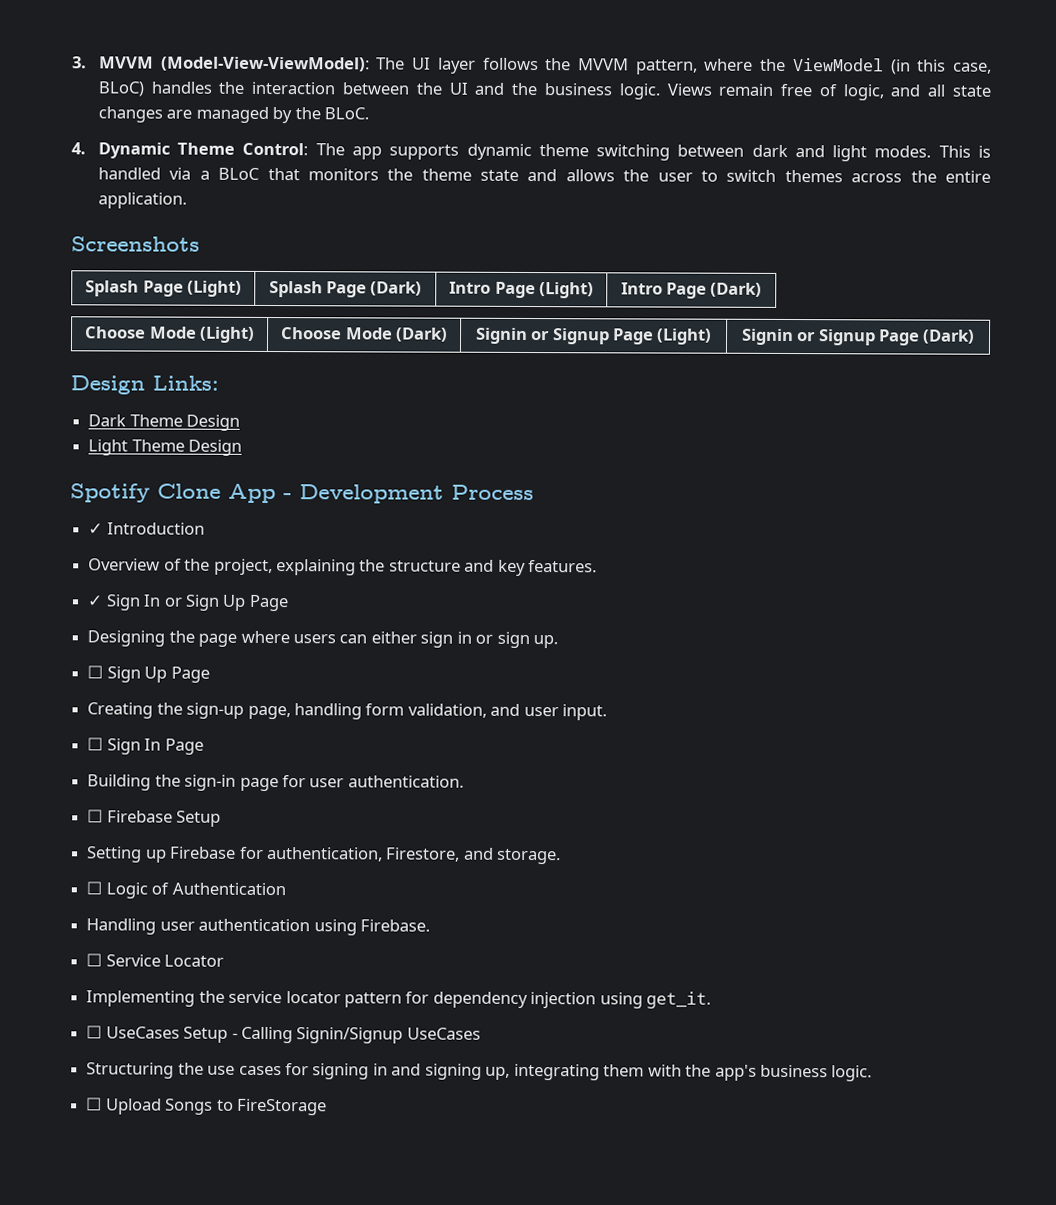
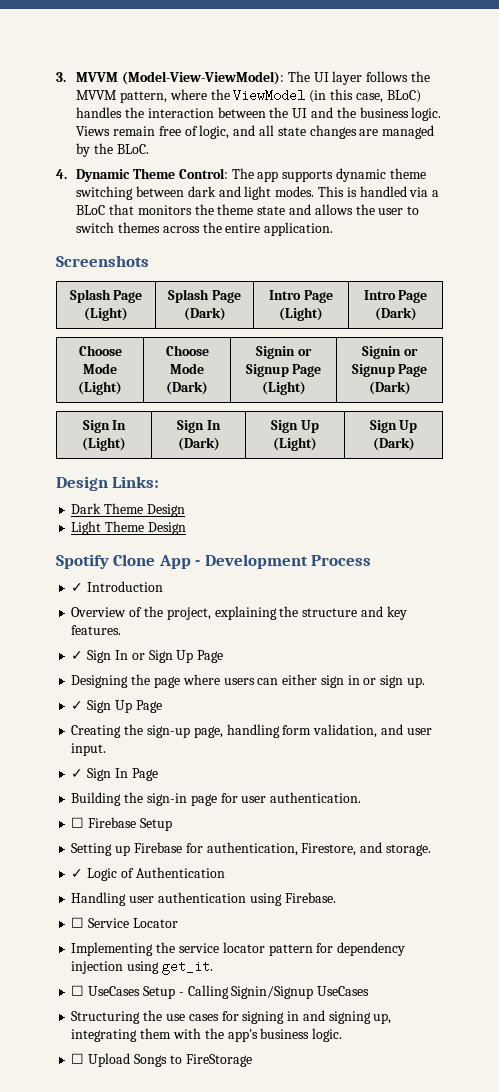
+ Sign In (Light) | Sign In (Dark) | Sign Up (Light) | Sign Up (Dark)
- ☐ Sign Up Page
+ ✓ Sign Up Page
- ☐ Sign In Page
+ ✓ Sign In Page
- ☐ Logic of Authentication
+ ✓ Logic of Authentication

